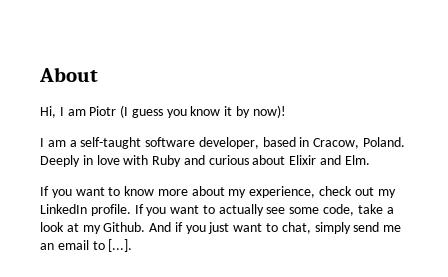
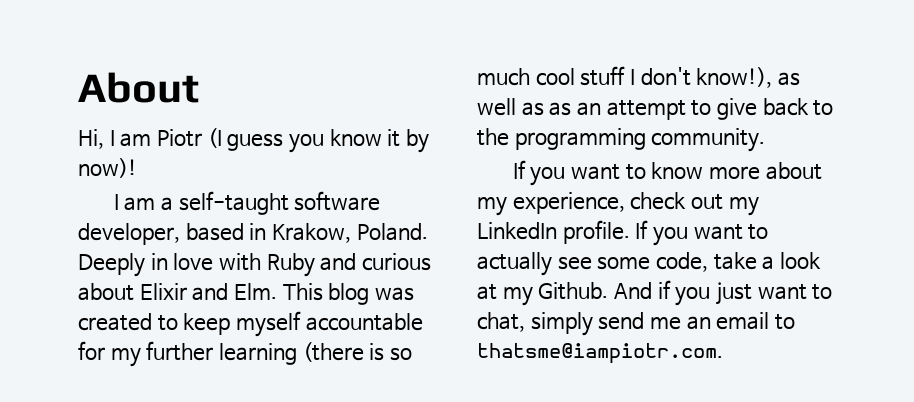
- I am a self-taught software developer, based in Cracow, Poland.
+ I am a self-taught software developer, based in Krakow, Poland.
- Deeply in love with Ruby and curious about Elixir and Elm.
+ Deeply in love with Ruby and curious about Elixir and Elm. This blog was created to keep myself accountable for my further learning (there is so much cool stuff I don't know!), as well as as an attempt to give back to the programming community.
- And if you just want to chat, simply send me an email to [...].
+ And if you just want to chat, simply send me an email to thatsme@iampiotr.com.

